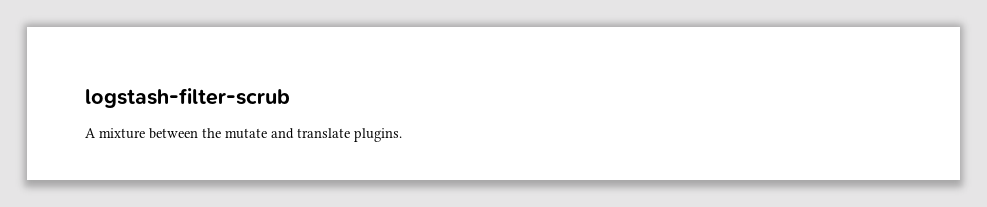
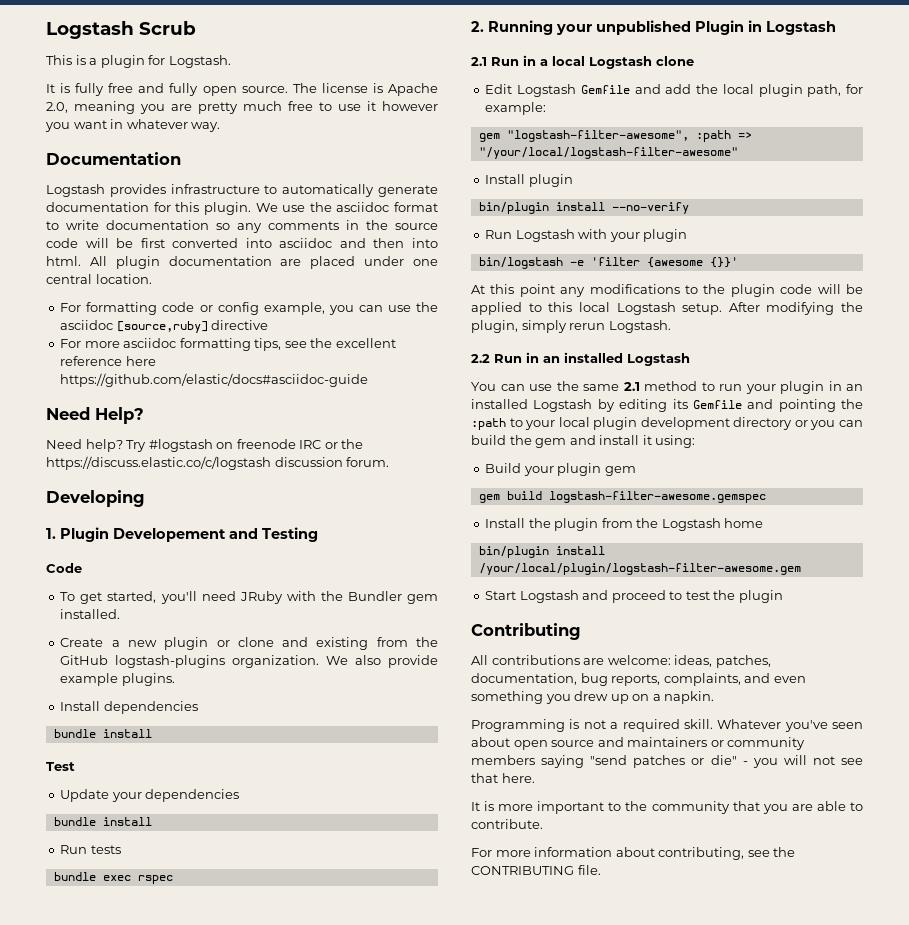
- logstash-filter-scrub
- A mixture between the mutate and translate plugins.
+ Logstash Scrub
+ This is a plugin for Logstash.
+ It is fully free and fully open source. The license is Apache 2.0, meaning you are pretty much free to use it however you want in whatever way.
+ Documentation
+ Logstash provides infrastructure to automatically generate documentation for this plugin. We use the asciidoc format to write documentation so any comments in the source code will be first converted into asciidoc and then into html. All plugin documentation are placed under one central location.
+ For formatting code or config example, you can use the asciidoc [source,ruby] directive
+ For more asciidoc formatting tips, see the excellent reference here https://github.com/elastic/docs#asciidoc-guide
+ Need Help?
+ Need help? Try #logstash on freenode IRC or the https://discuss.elastic.co/c/logstash discussion forum.
+ Developing
+ 1. Plugin Developement and Testing
+ Code
+ To get started, you'll need JRuby with the Bundler gem installed.
+ Create a new plugin or clone and existing from the GitHub logstash-plugins organization. We also provide example plugins.
+ Install dependencies
+ bundle install
+ Test
+ Update your dependencies
+ bundle install
+ Run tests
+ bundle exec rspec
+ 2. Running your unpublished Plugin in Logstash
+ 2.1 Run in a local Logstash clone
+ Edit Logstash Gemfile and add the local plugin path, for example:
+ gem "logstash-filter-awesome", :path => "/your/local/logstash-filter-awesome"
+ Install plugin
+ bin/plugin install --no-verify
+ Run Logstash with your plugin
+ bin/logstash -e 'filter {awesome {}}'
+ At this point any modifications to the plugin code will be applied to this local Logstash setup. After modifying the plugin, simply rerun Logstash.
+ 2.2 Run in an installed Logstash
+ You can use the same 2.1 method to run your plugin in an installed Logstash by editing its Gemfile and pointing the :path to your local plugin development directory or you can build the gem and install it using:
+ Build your plugin gem
+ gem build logstash-filter-awesome.gemspec
+ Install the plugin from the Logstash home
+ bin/plugin install /your/local/plugin/logstash-filter-awesome.gem
+ Start Logstash and proceed to test the plugin
+ Contributing
+ All contributions are welcome: ideas, patches, documentation, bug reports, complaints, and even something you drew up on a napkin.
+ Programming is not a required skill. Whatever you've seen about open source and maintainers or community members saying "send patches or die" - you will not see that here.
+ It is more important to the community that you are able to contribute.
+ For more information about contributing, see the CONTRIBUTING file.

